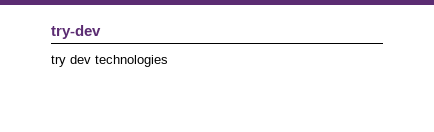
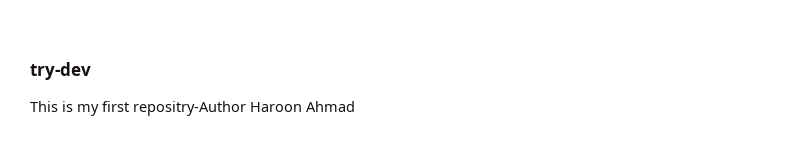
- try dev technologies
+ This is my first repositry-Author Haroon Ahmad

